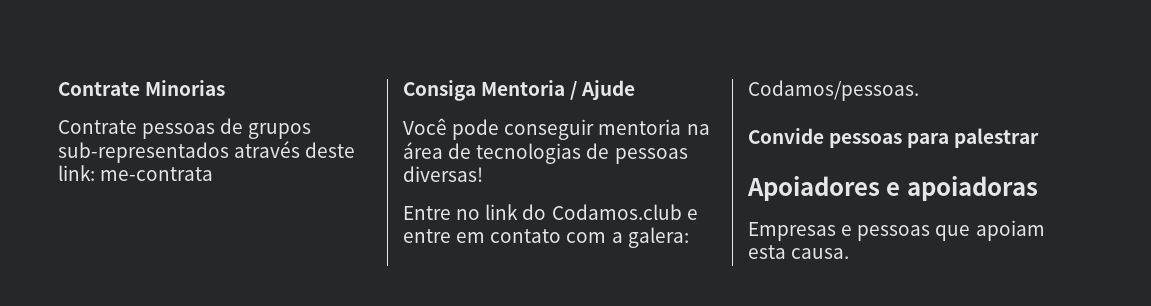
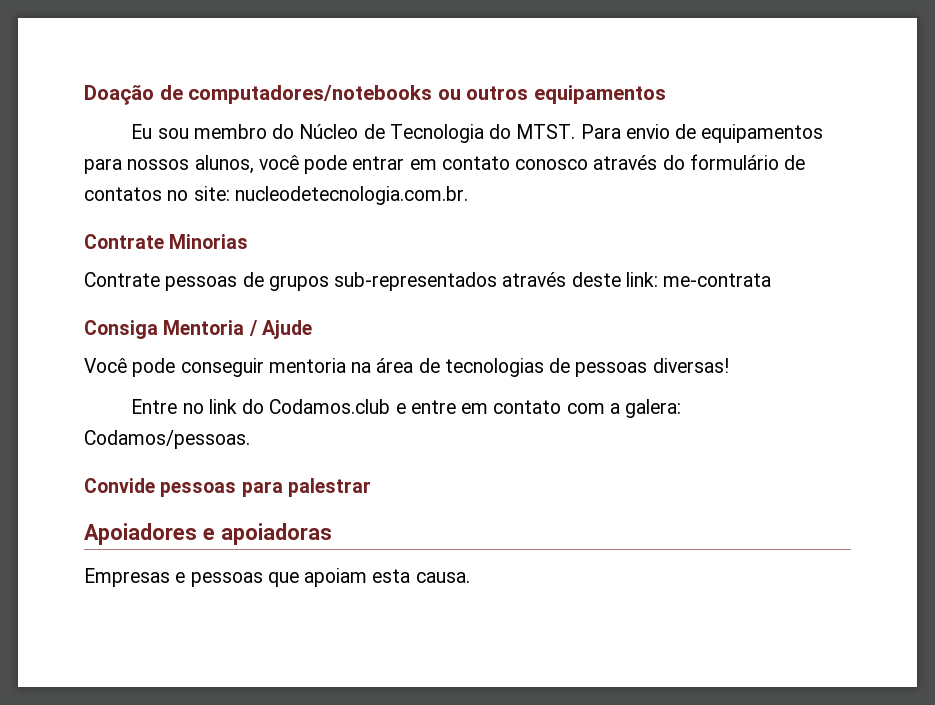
+ Doação de computadores/notebooks ou outros equipamentos
+ Eu sou membro do Núcleo de Tecnologia do MTST. Para envio de equipamentos para nossos alunos, você pode entrar em contato conosco através do formulário de contatos no site: nucleodetecnologia.com.br.

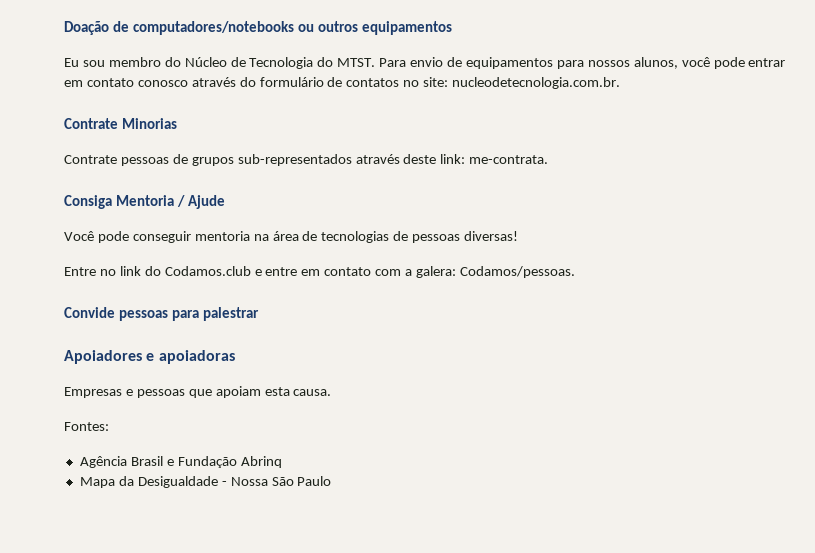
- Contrate pessoas de grupos sub-representados através deste link: me-contrata
+ Contrate pessoas de grupos sub-representados através deste link: me-contrata.
+ Fontes:
+ Agência Brasil e Fundação Abrinq
+ Mapa da Desigualdade - Nossa São Paulo

